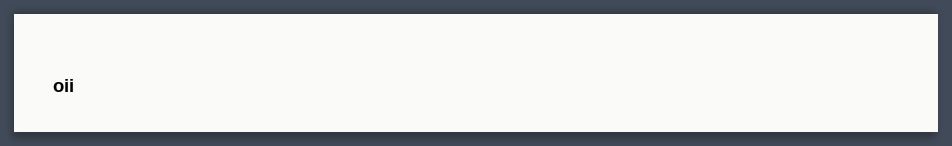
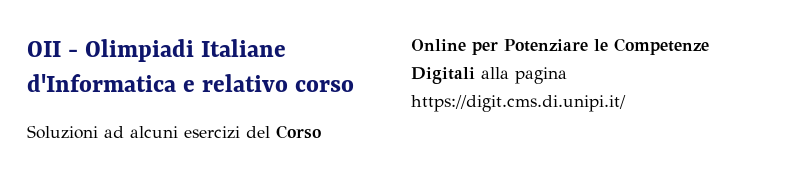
- oii
+ OII - Olimpiadi Italiane d'Informatica e relativo corso
+ Soluzioni ad alcuni esercizi del Corso Online per Potenziare le Competenze Digitali alla pagina https://digit.cms.di.unipi.it/

